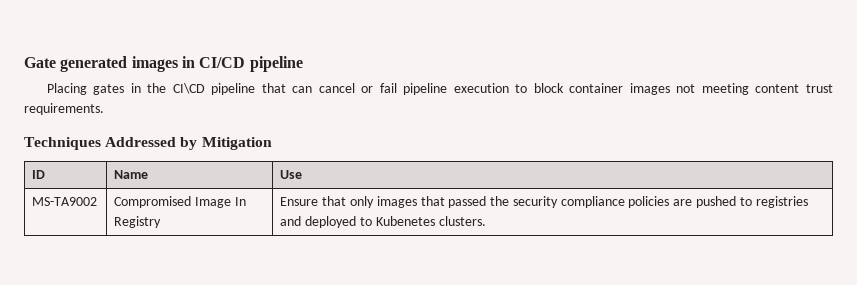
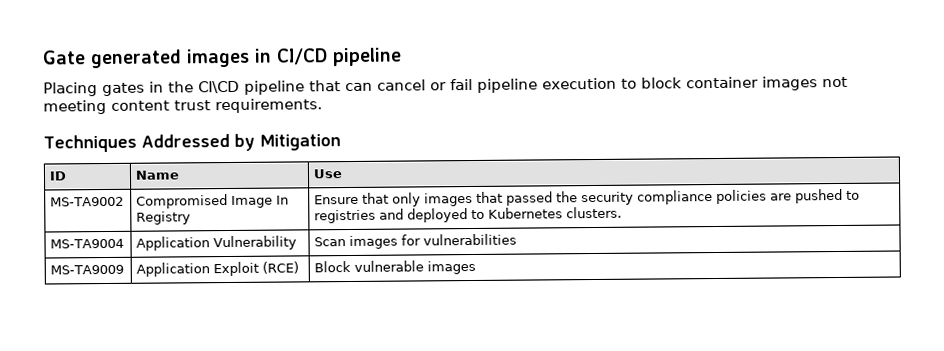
- MS-TA9002 | Compromised Image In Registry | Ensure that only images that passed the security compliance policies are pushed to registries and deployed to Kubenetes clusters.
+ MS-TA9002 | Compromised Image In Registry | Ensure that only images that passed the security compliance policies are pushed to registries and deployed to Kubernetes clusters.
+ MS-TA9004 | Application Vulnerability | Scan images for vulnerabilities
+ MS-TA9009 | Application Exploit (RCE) | Block vulnerable images

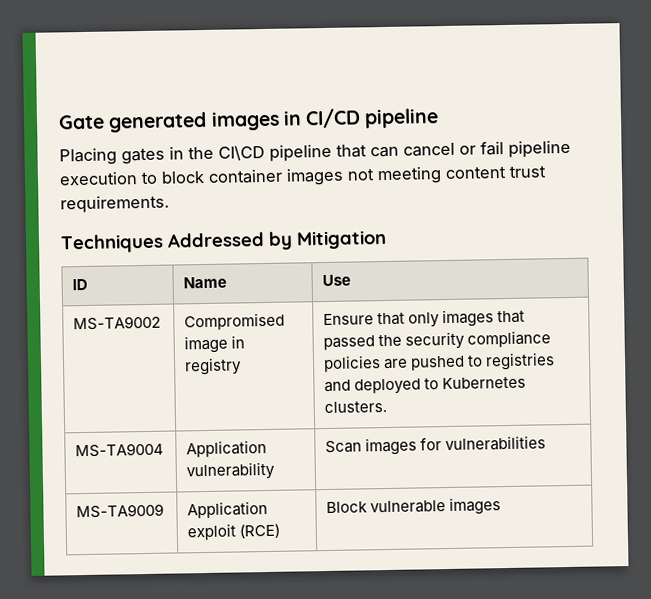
- MS-TA9002 | Compromised Image In Registry | Ensure that only images that passed the security compliance policies are pushed to registries and deployed to Kubernetes clusters.
+ MS-TA9002 | Compromised image in registry | Ensure that only images that passed the security compliance policies are pushed to registries and deployed to Kubernetes clusters.
- MS-TA9004 | Application Vulnerability | Scan images for vulnerabilities
+ MS-TA9004 | Application vulnerability | Scan images for vulnerabilities
- MS-TA9009 | Application Exploit (RCE) | Block vulnerable images
+ MS-TA9009 | Application exploit (RCE) | Block vulnerable images

